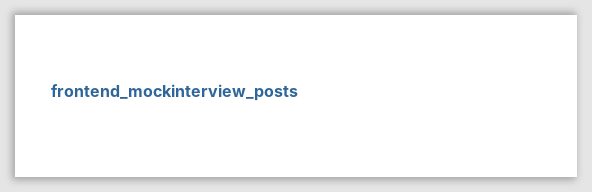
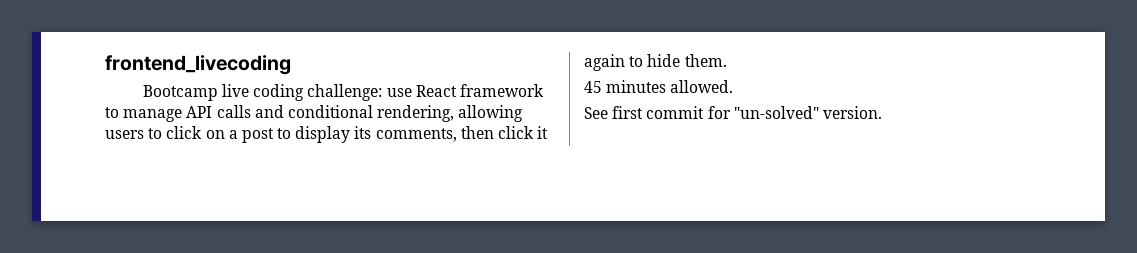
- frontend_mockinterview_posts
+ frontend_livecoding
+ Bootcamp live coding challenge: use React framework to manage API calls and conditional rendering, allowing users to click on a post to display its comments, then click it again to hide them.
+ 45 minutes allowed.
+ See first commit for "un-solved" version.

